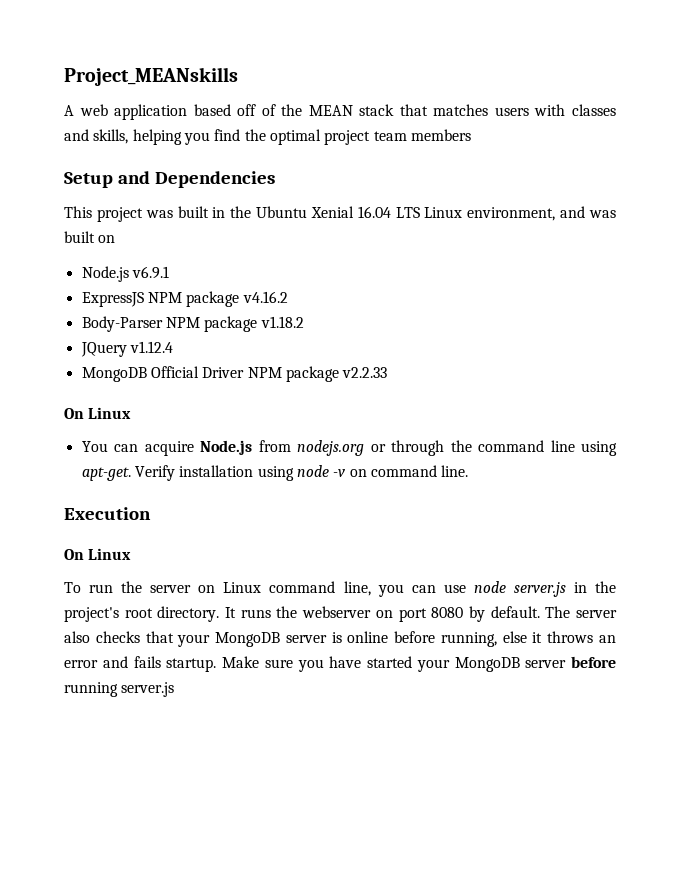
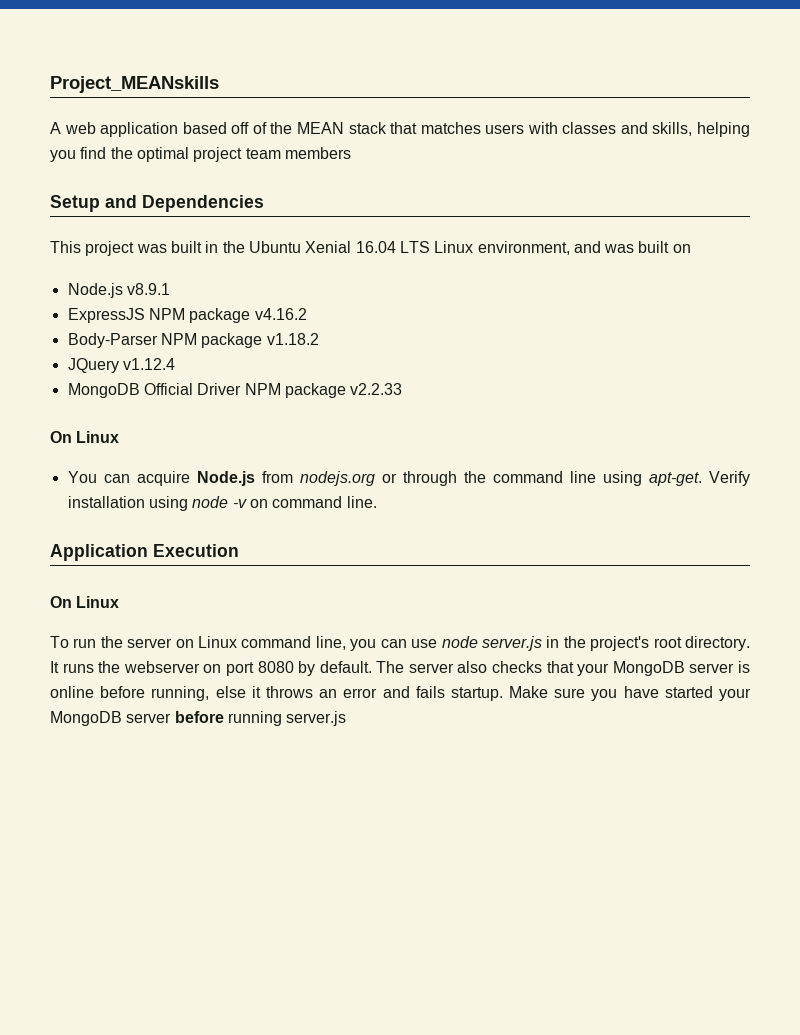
- Node.js v6.9.1
+ Node.js v8.9.1
- Execution
+ Application Execution

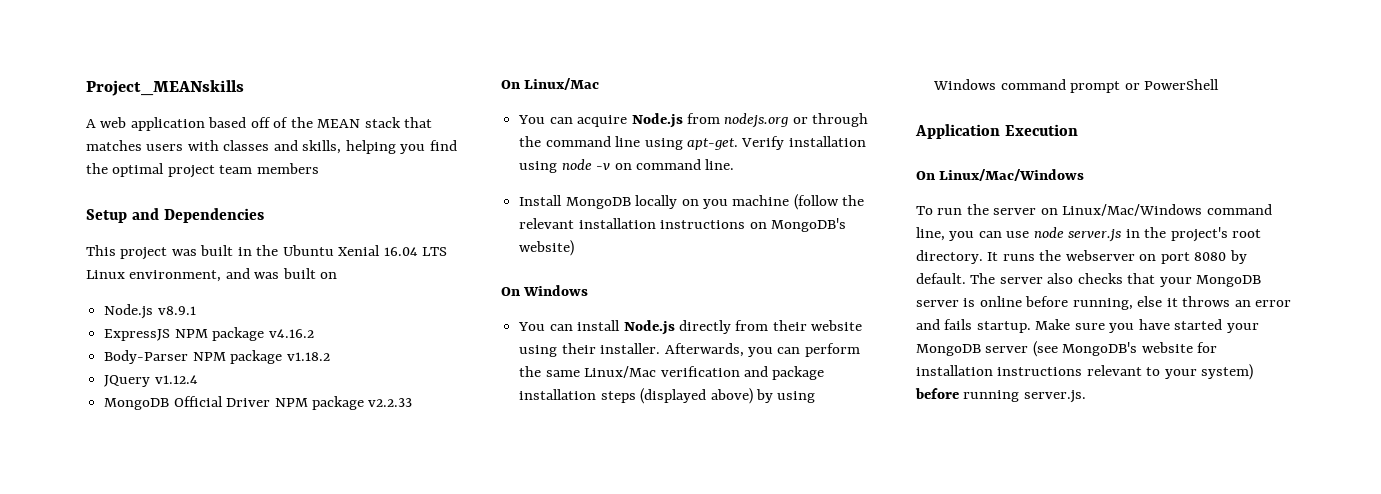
  MongoDB Official Driver NPM package v2.2.33
- On Linux
+ On Linux/Mac
+ Install MongoDB locally on you machine (follow the relevant installation instructions on MongoDB's website)
+ On Windows
+ You can install Node.js directly from their website using their installer. Afterwards, you can perform the same Linux/Mac verification and package installation steps (displayed above) by using Windows command prompt or PowerShell
  Application Execution
- On Linux
+ On Linux/Mac/Windows
- To run the server on Linux command line, you can use node server.js in the project's root directory.
+ To run the server on Linux/Mac/Windows command line, you can use node server.js in the project's root directory.
- Make sure you have started your MongoDB server before running server.js
+ Make sure you have started your MongoDB server (see MongoDB's website for installation instructions relevant to your system) before running server.js.

